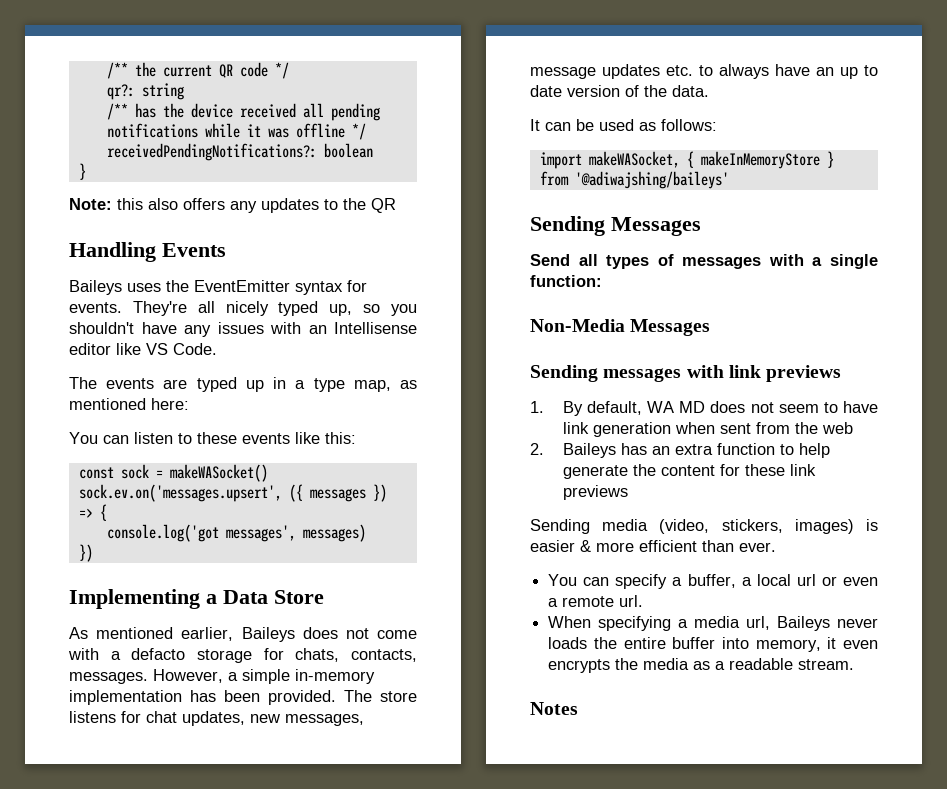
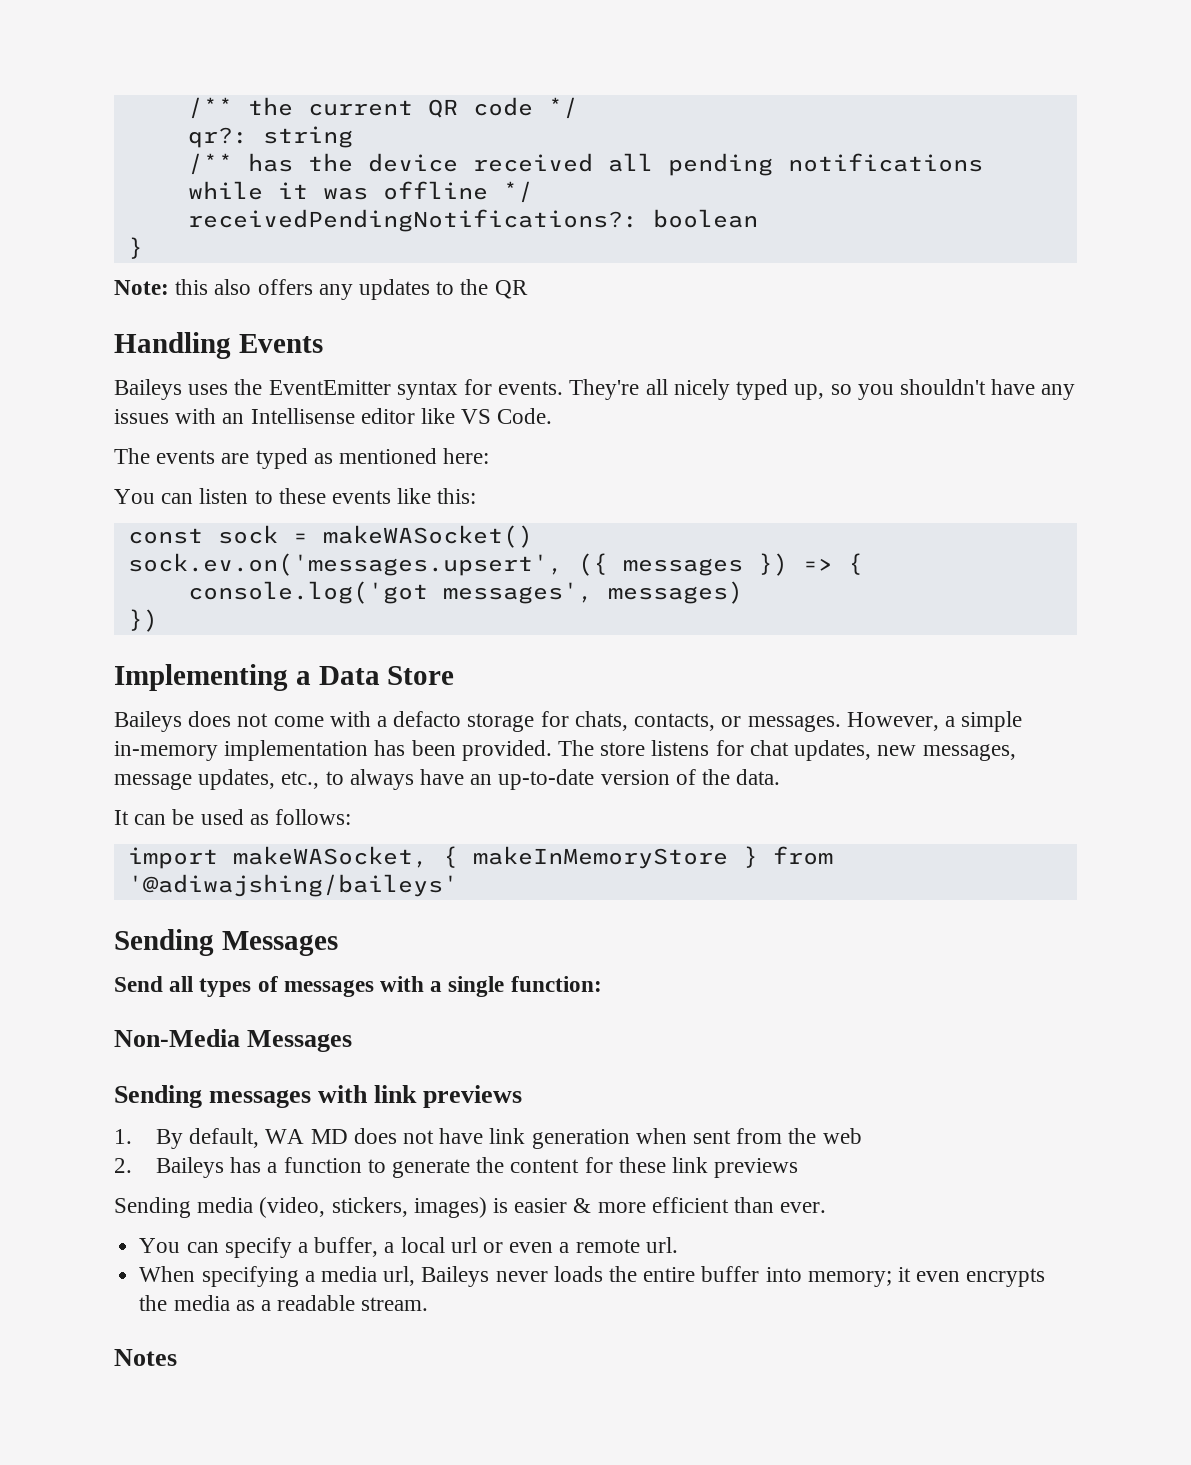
- The events are typed up in a type map, as mentioned here:
+ The events are typed as mentioned here:
- As mentioned earlier, Baileys does not come with a defacto storage for chats, contacts, messages.
+ Baileys does not come with a defacto storage for chats, contacts, or messages.
- The store listens for chat updates, new messages, message updates etc. to always have an up to date version of the data.
+ The store listens for chat updates, new messages, message updates, etc., to always have an up-to-date version of the data.
- 1. By default, WA MD does not seem to have link generation when sent from the web
+ 1. By default, WA MD does not have link generation when sent from the web
- 2. Baileys has an extra function to help generate the content for these link previews
+ 2. Baileys has a function to generate the content for these link previews
- When specifying a media url, Baileys never loads the entire buffer into memory, it even encrypts the media as a readable stream.
+ When specifying a media url, Baileys never loads the entire buffer into memory; it even encrypts the media as a readable stream.

